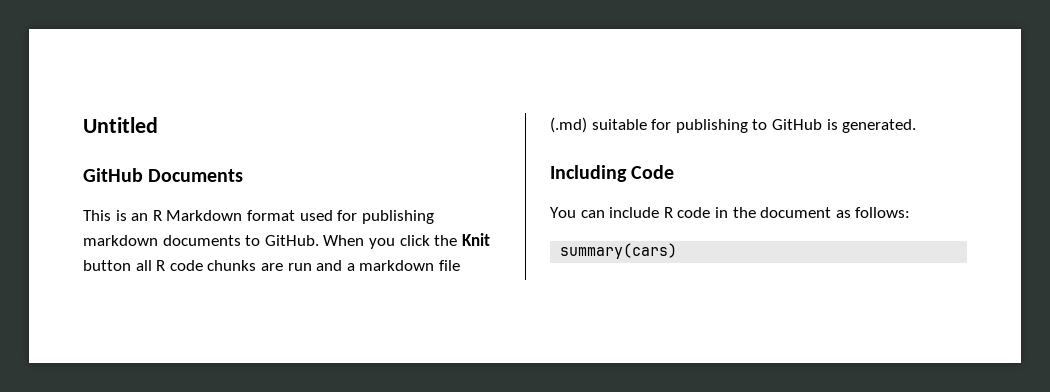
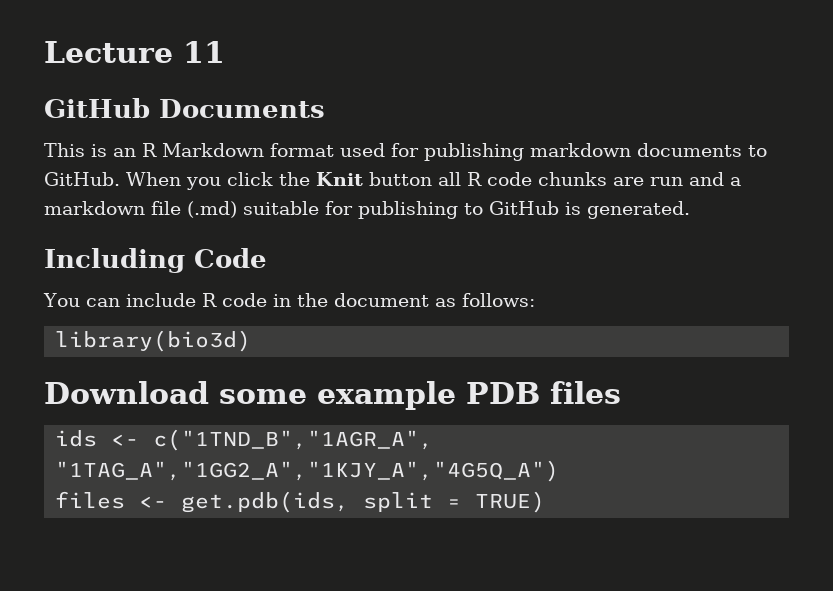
- Untitled
+ Lecture 11
- summary(cars)
+ library(bio3d)
+ Download some example PDB files
+ ids <- c("1TND_B","1AGR_A", "1TAG_A","1GG2_A","1KJY_A","4G5Q_A")
+ files <- get.pdb(ids, split = TRUE)

